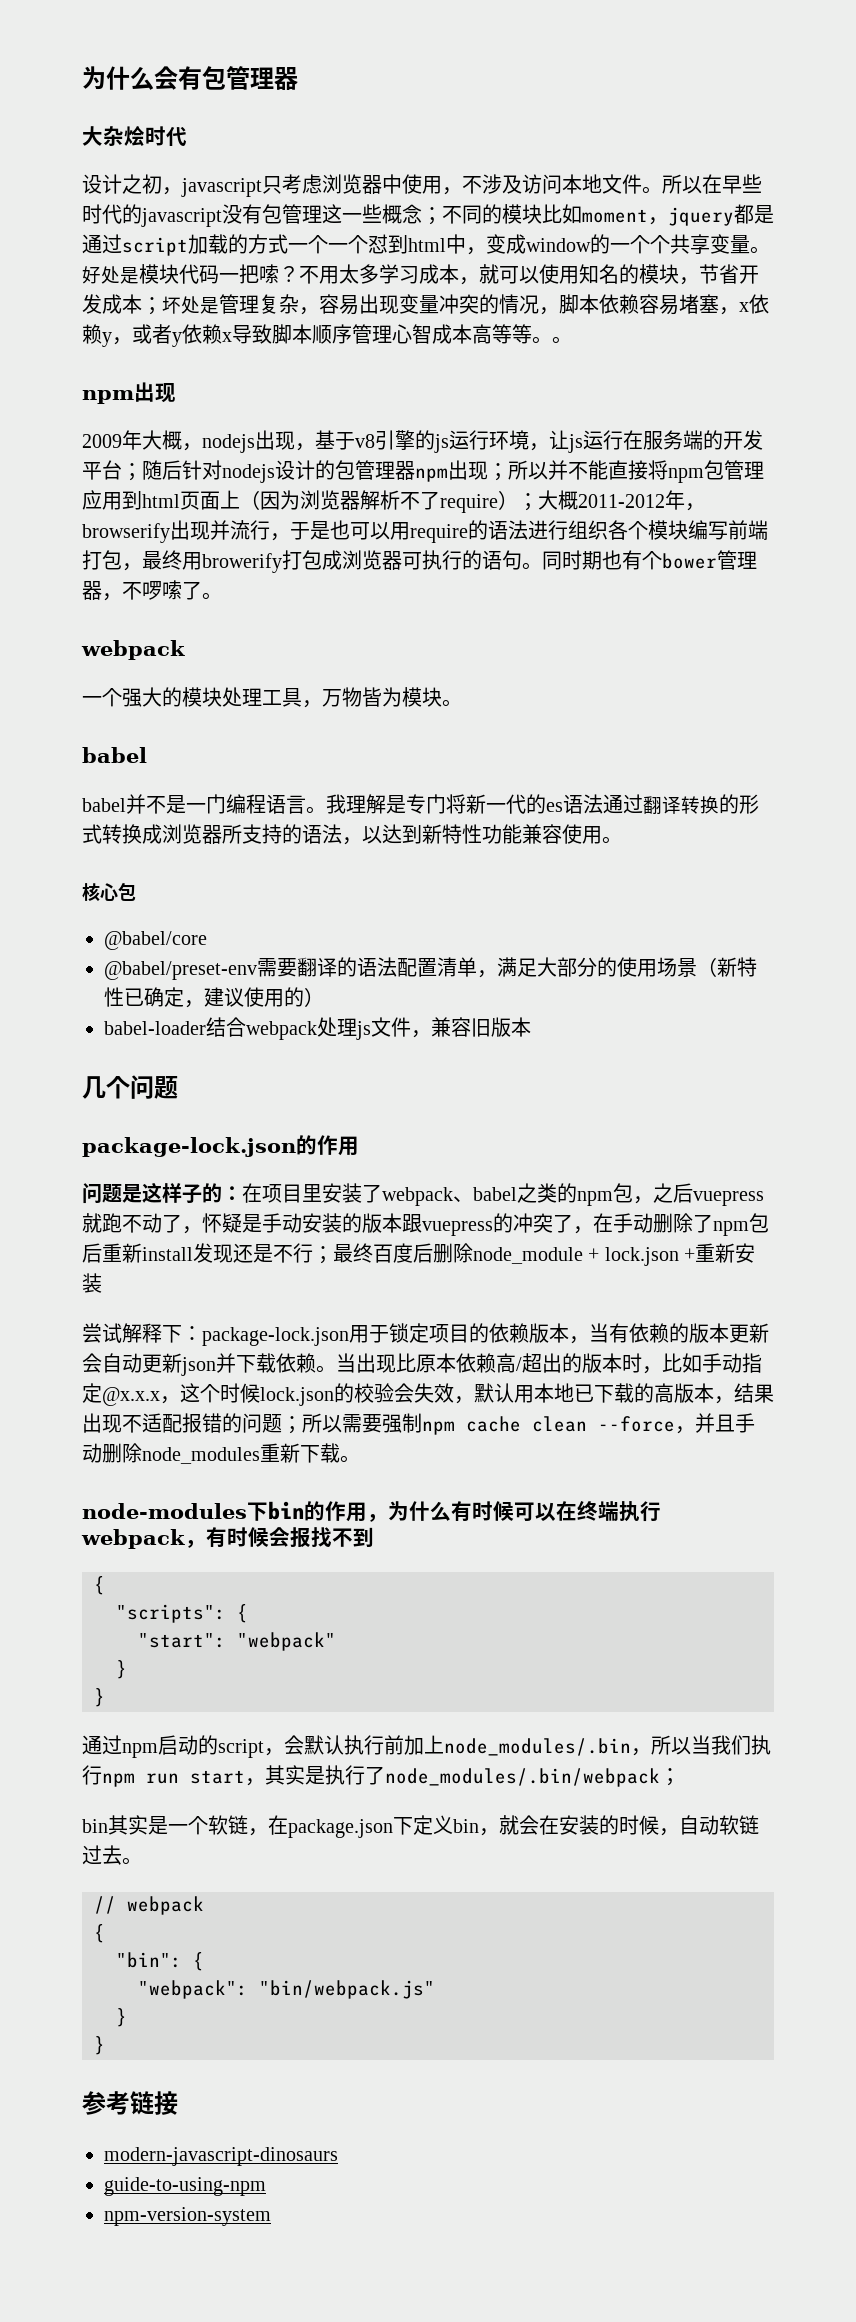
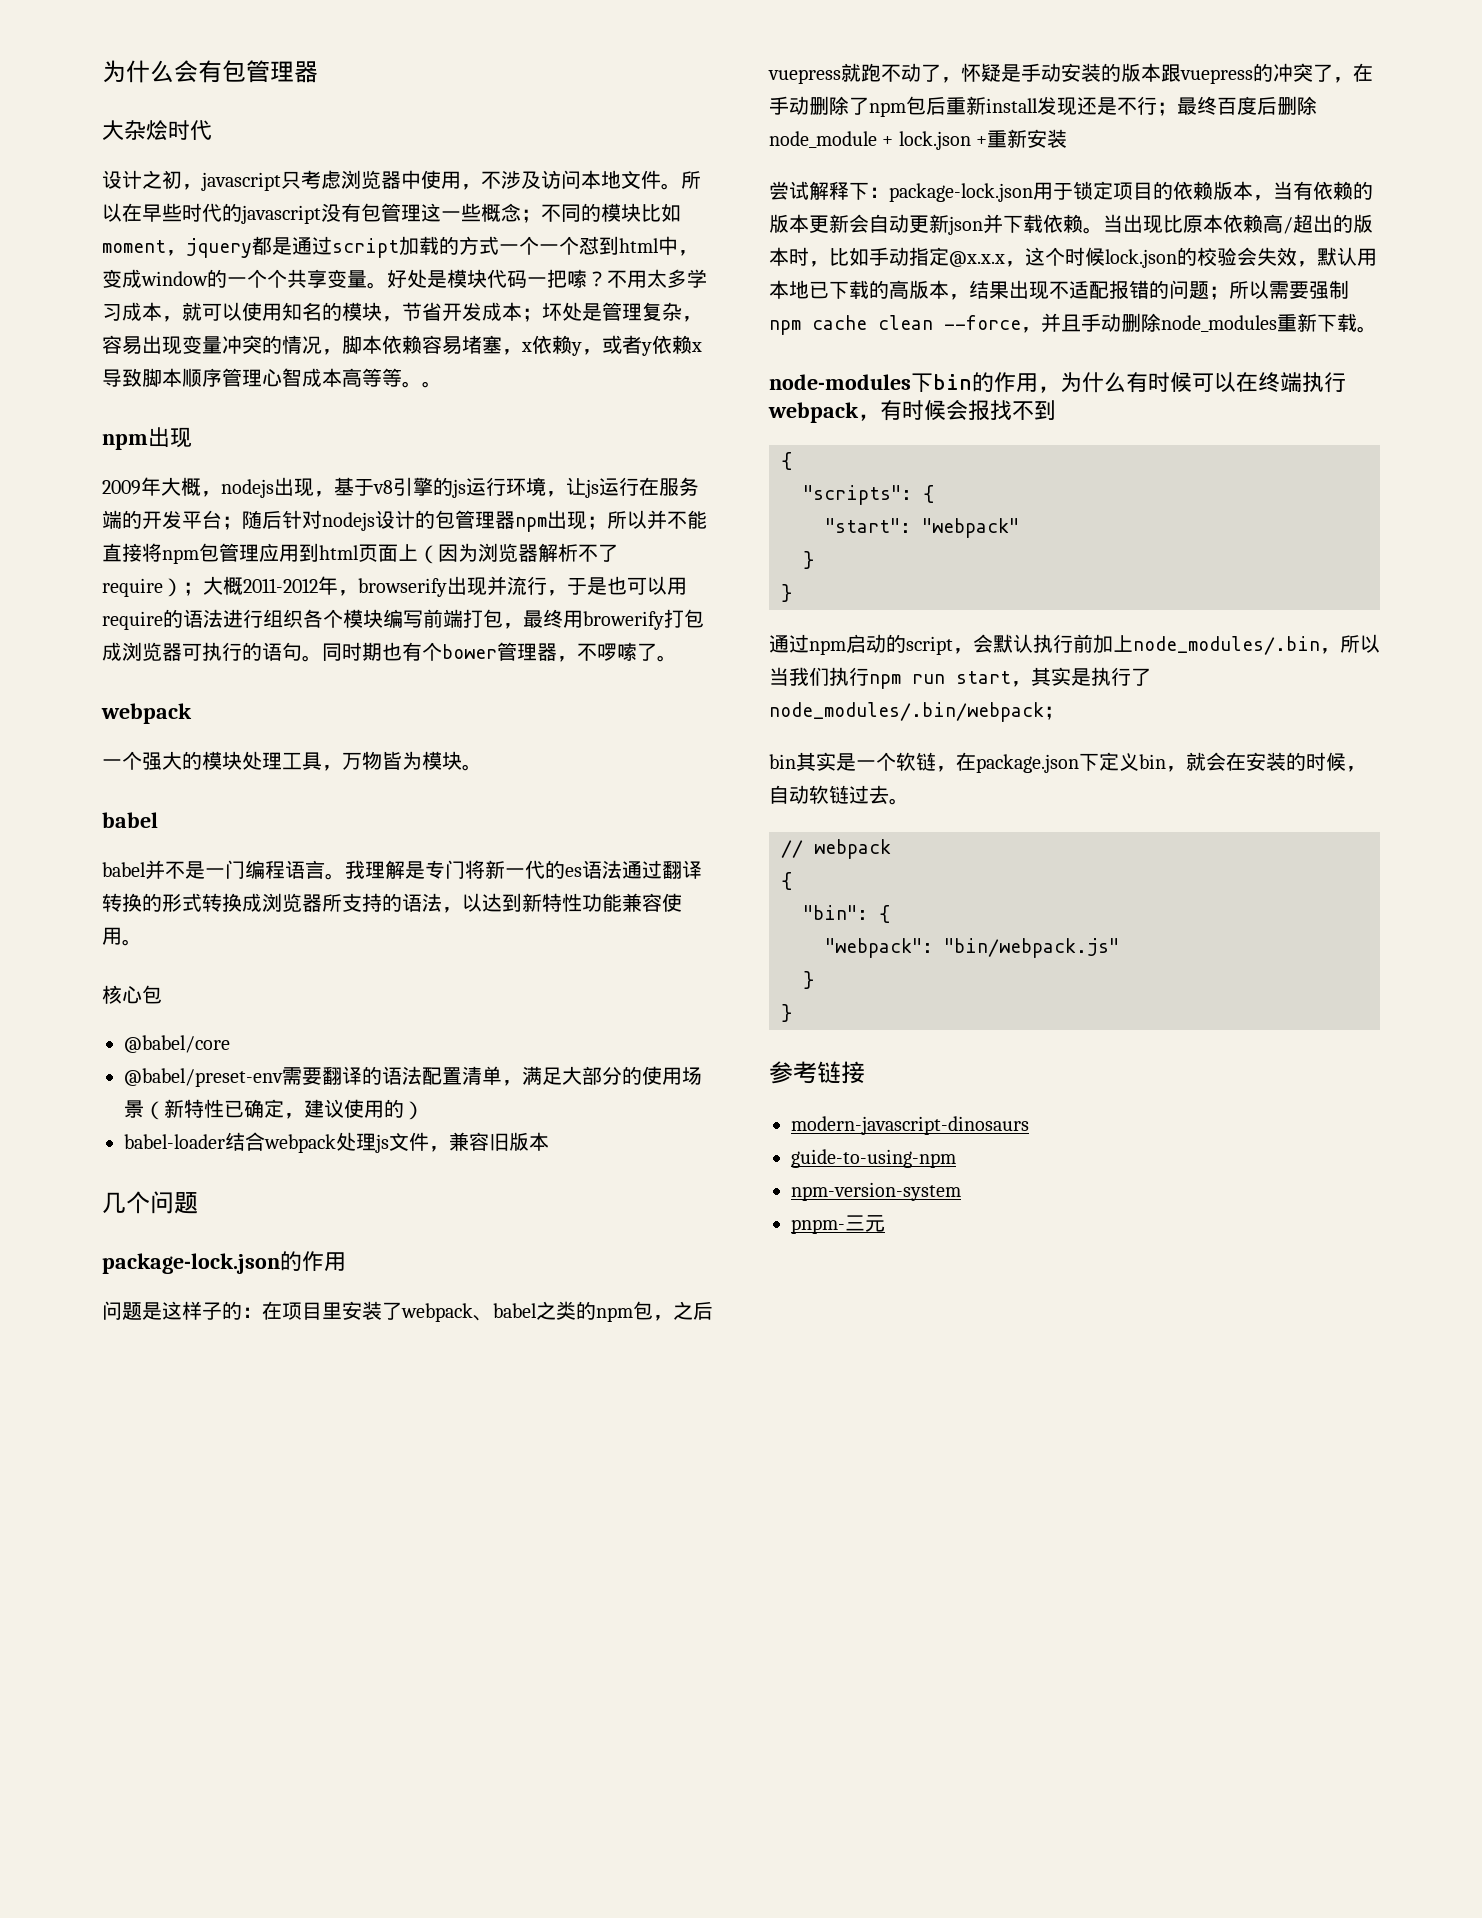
+ pnpm-三元

